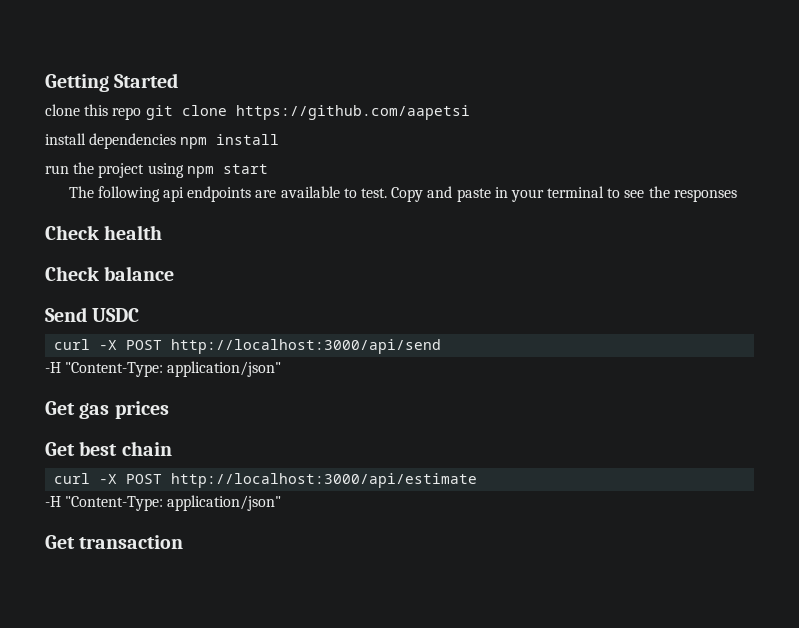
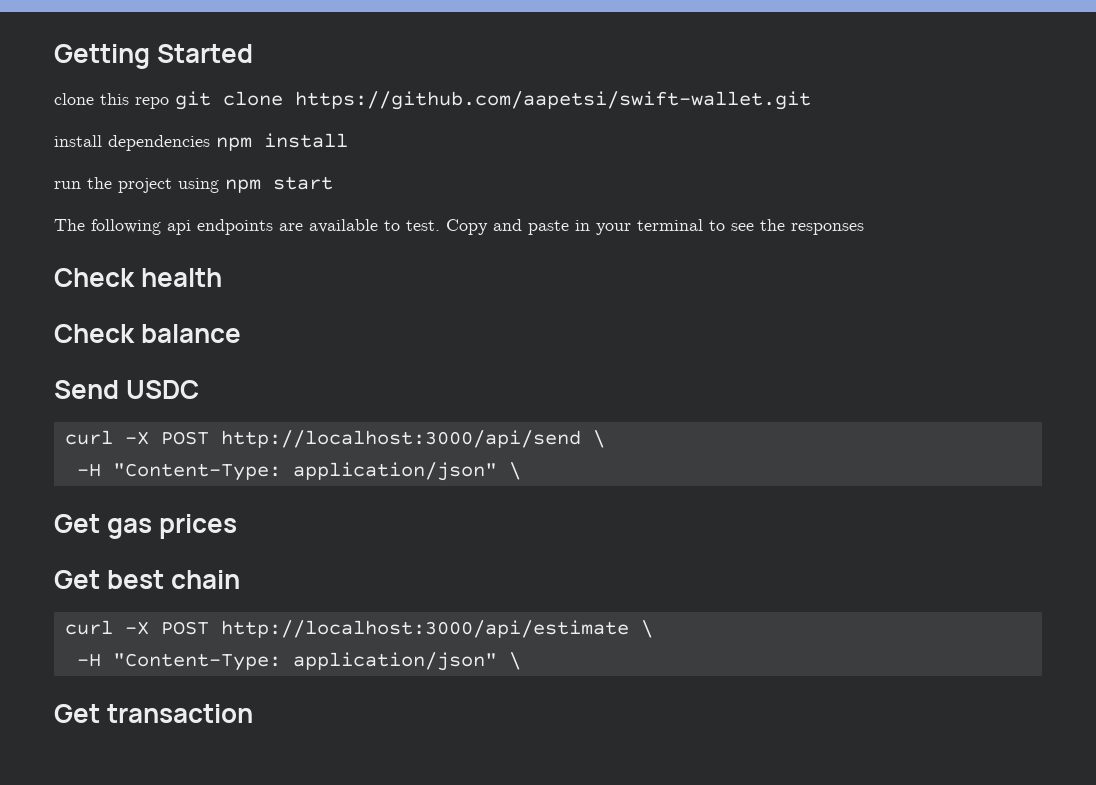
- clone this repo git clone https://github.com/aapetsi
+ clone this repo git clone https://github.com/aapetsi/swift-wallet.git
- curl -X POST http://localhost:3000/api/send
- -H "Content-Type: application/json"
+ curl -X POST http://localhost:3000/api/send \
+ -H "Content-Type: application/json" \
- curl -X POST http://localhost:3000/api/estimate
- -H "Content-Type: application/json"
+ curl -X POST http://localhost:3000/api/estimate \
+ -H "Content-Type: application/json" \

